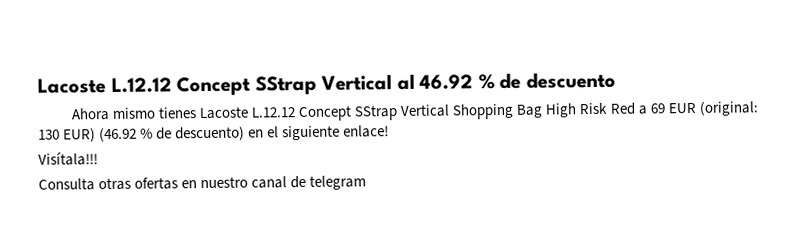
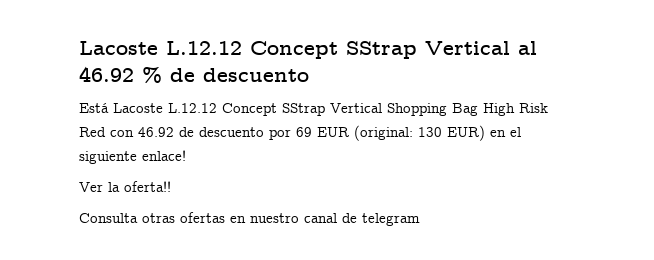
- Ahora mismo tienes Lacoste L.12.12 Concept SStrap Vertical Shopping Bag High Risk Red a 69 EUR (original: 130 EUR) (46.92 % de descuento) en el siguiente enlace!
+ Está Lacoste L.12.12 Concept SStrap Vertical Shopping Bag High Risk Red con 46.92 de descuento por 69 EUR (original: 130 EUR) en el siguiente enlace!
- Visítala!!!
+ Ver la oferta!!

